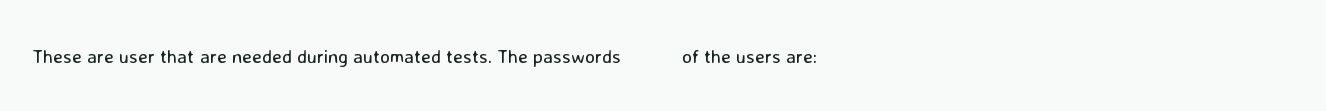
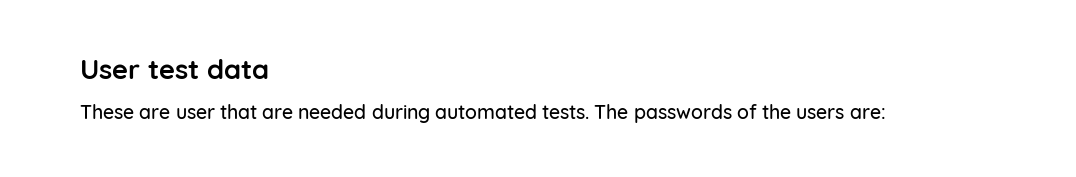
+ User test data

